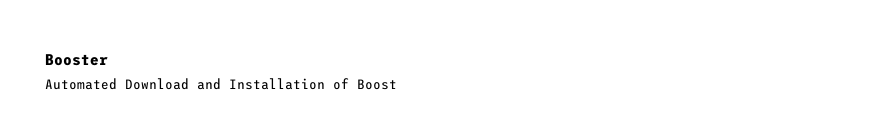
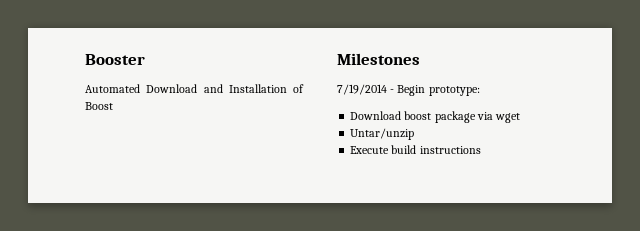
+ Milestones
+ 7/19/2014 - Begin prototype:
+ Download boost package via wget
+ Untar/unzip
+ Execute build instructions

